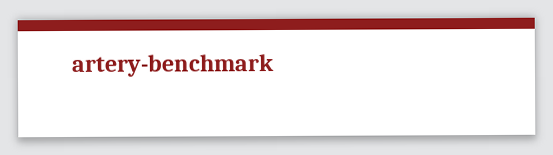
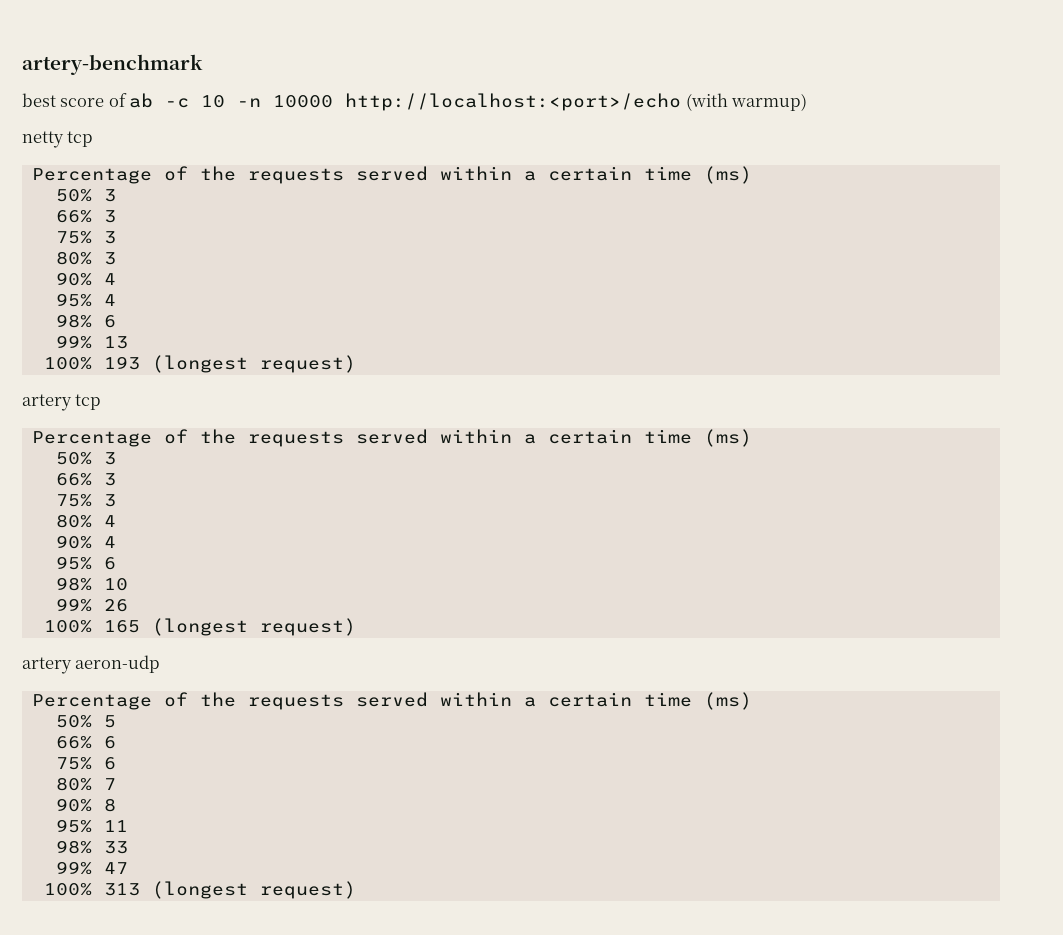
+ best score of ab -c 10 -n 10000 http://localhost:<port>/echo (with warmup)
+ netty tcp
+ Percentage of the requests served within a certain time (ms)
+ 50% 3
+ 66% 3
+ 75% 3
+ 80% 3
+ 90% 4
+ 95% 4
+ 98% 6
+ 99% 13
+ 100% 193 (longest request)
+ artery tcp
+ Percentage of the requests served within a certain time (ms)
+ 50% 3
+ 66% 3
+ 75% 3
+ 80% 4
+ 90% 4
+ 95% 6
+ 98% 10
+ 99% 26
+ 100% 165 (longest request)
+ artery aeron-udp
+ Percentage of the requests served within a certain time (ms)
+ 50% 5
+ 66% 6
+ 75% 6
+ 80% 7
+ 90% 8
+ 95% 11
+ 98% 33
+ 99% 47
+ 100% 313 (longest request)

